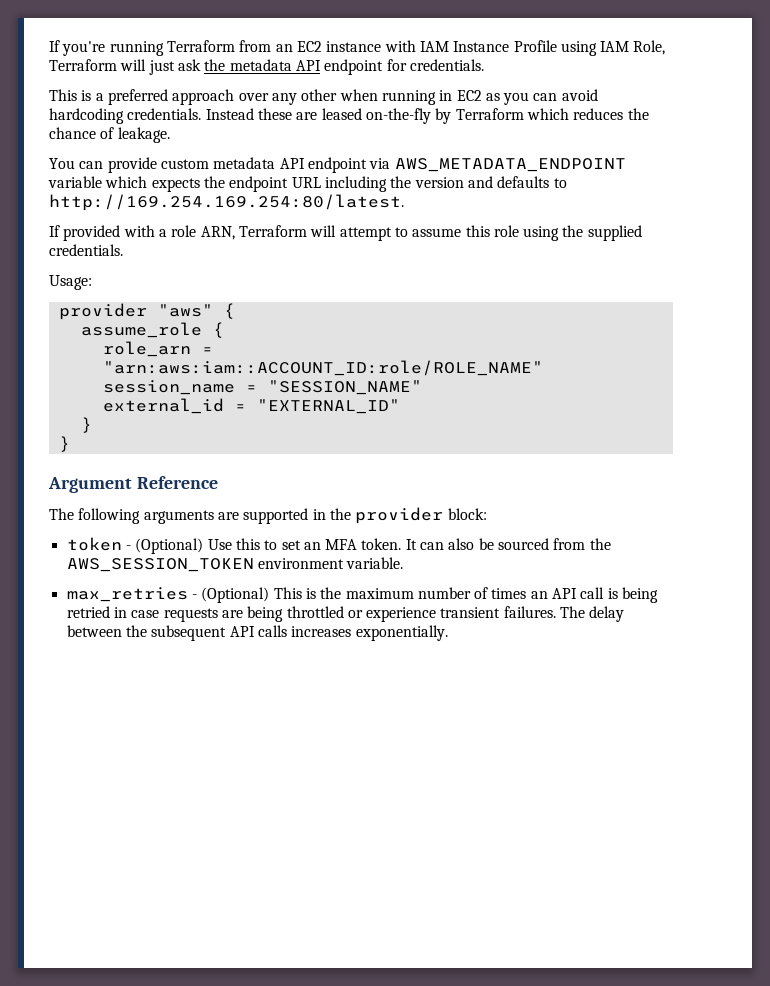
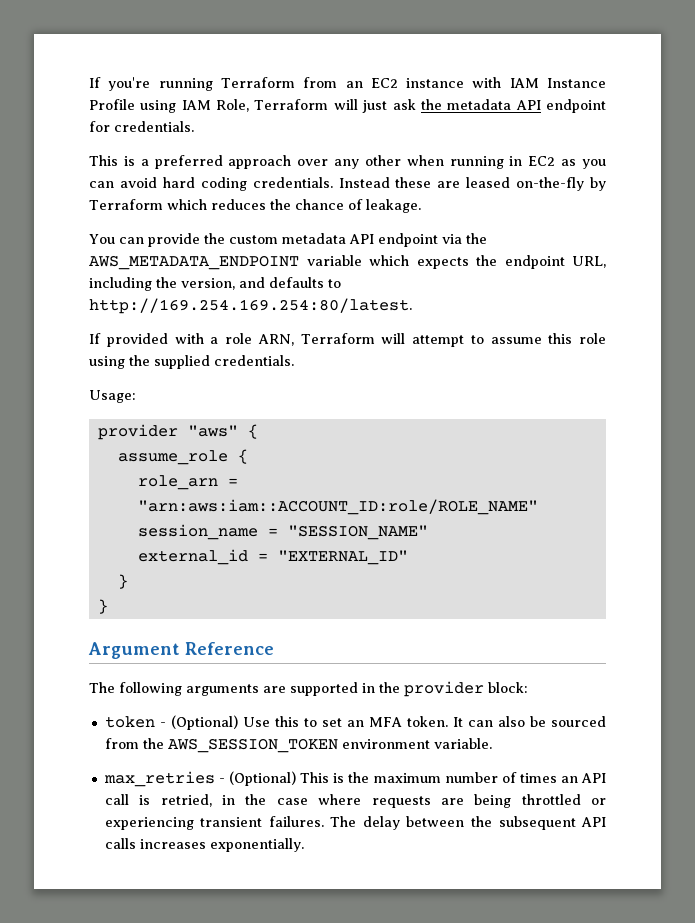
- This is a preferred approach over any other when running in EC2 as you can avoid hardcoding credentials.
+ This is a preferred approach over any other when running in EC2 as you can avoid hard coding credentials.
- You can provide custom metadata API endpoint via AWS_METADATA_ENDPOINT variable which expects the endpoint URL including the version and defaults to http://169.254.169.254:80/latest.
+ You can provide the custom metadata API endpoint via the AWS_METADATA_ENDPOINT variable which expects the endpoint URL, including the version, and defaults to http://169.254.169.254:80/latest.
- max_retries - (Optional) This is the maximum number of times an API call is being retried in case requests are being throttled or experience transient failures.
+ max_retries - (Optional) This is the maximum number of times an API call is retried, in the case where requests are being throttled or experiencing transient failures.

